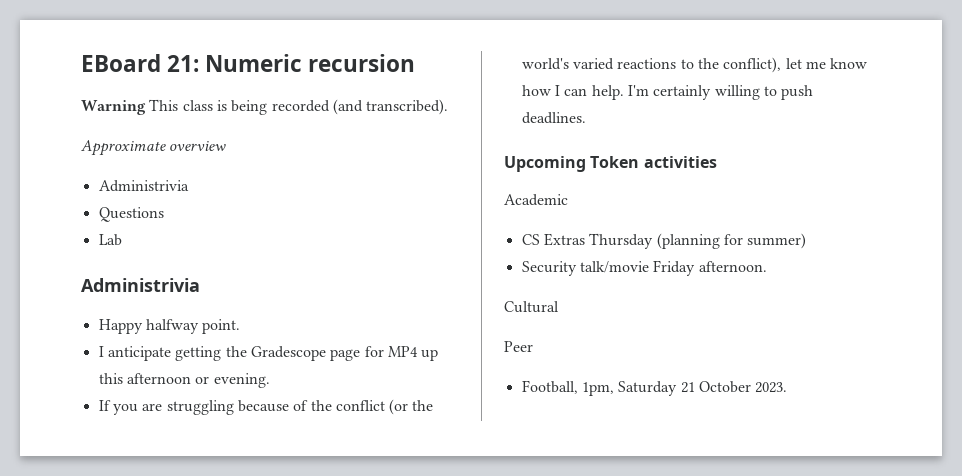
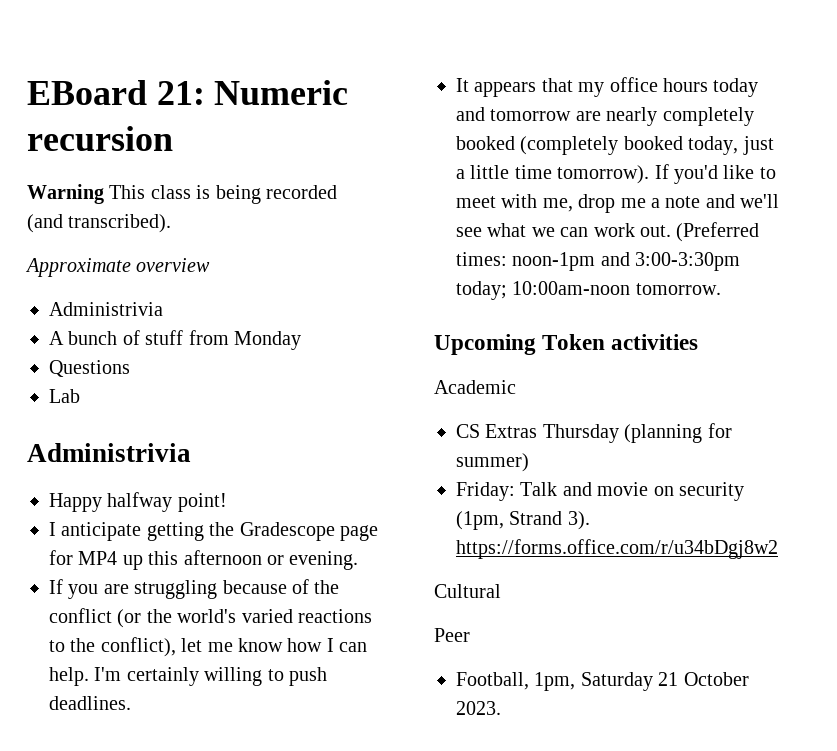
+ A bunch of stuff from Monday
- Happy halfway point.
+ Happy halfway point!
+ It appears that my office hours today and tomorrow are nearly completely booked (completely booked today, just a little time tomorrow). If you'd like to meet with me, drop me a note and we'll see what we can work out. (Preferred times: noon-1pm and 3:00-3:30pm today; 10:00am-noon tomorrow.
- Security talk/movie Friday afternoon.
+ Friday: Talk and movie on security (1pm, Strand 3). https://forms.office.com/r/u34bDgj8w2

